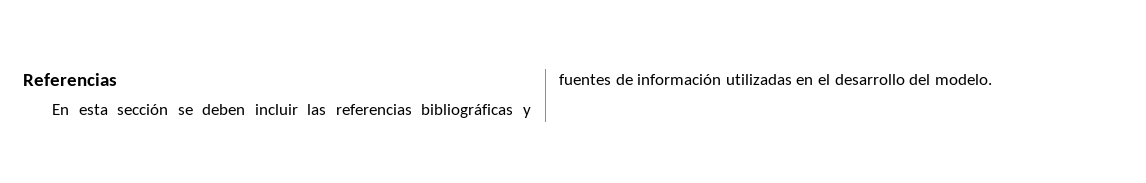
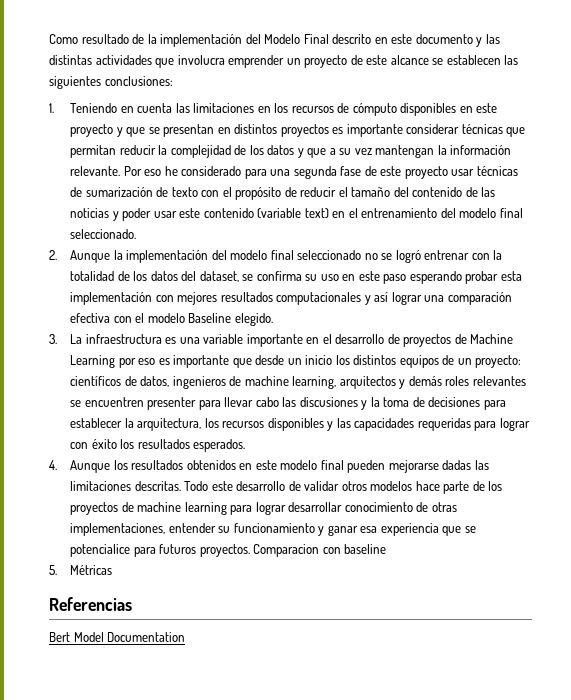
+ Como resultado de la implementación del Modelo Final descrito en este documento y las distintas actividades que involucra emprender un proyecto de este alcance se establecen las siguientes conclusiones:
+ 1. Teniendo en cuenta las limitaciones en los recursos de cómputo disponibles en este proyecto y que se presentan en distintos proyectos es importante considerar técnicas que permitan reducir la complejidad de los datos y que a su vez mantengan la información relevante. Por eso he considerado para una segunda fase de este proyecto usar técnicas de sumarización de texto con el propósito de reducir el tamaño del contenido de las noticias y poder usar este contenido (variable text) en el entrenamiento del modelo final seleccionado.
+ 2. Aunque la implementación del modelo final seleccionado no se logró entrenar con la totalidad de los datos del dataset, se confirma su uso en este paso esperando probar esta implementación con mejores resultados computacionales y así lograr una comparación efectiva con el modelo Baseline elegido.
+ 3. La infraestructura es una variable importante en el desarrollo de proyectos de Machine Learning por eso es importante que desde un inicio los distintos equipos de un proyecto: científicos de datos, ingenieros de machine learning, arquitectos y demás roles relevantes se encuentren presenter para llevar cabo las discusiones y la toma de decisiones para establecer la arquitectura, los recursos disponibles y las capacidades requeridas para lograr con éxito los resultados esperados.
+ 4. Aunque los resultados obtenidos en este modelo final pueden mejorarse dadas las limitaciones descritas. Todo este desarrollo de validar otros modelos hace parte de los proyectos de machine learning para lograr desarrollar conocimiento de otras implementaciones, entender su funcionamiento y ganar esa experiencia que se potencialice para futuros proyectos. Comparacion con baseline
+ 5. Métricas
  Referencias
- En esta sección se deben incluir las referencias bibliográficas y fuentes de información utilizadas en el desarrollo del modelo.
+ Bert Model Documentation

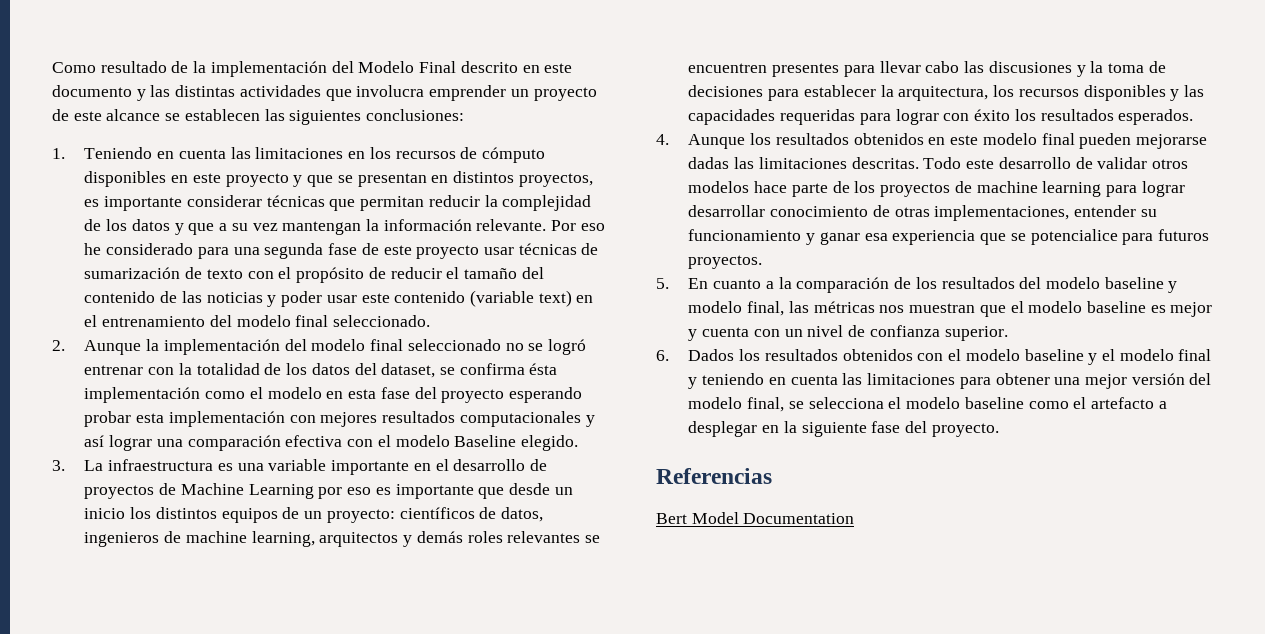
- 1. Teniendo en cuenta las limitaciones en los recursos de cómputo disponibles en este proyecto y que se presentan en distintos proyectos es importante considerar técnicas que permitan reducir la complejidad de los datos y que a su vez mantengan la información relevante.
+ 1. Teniendo en cuenta las limitaciones en los recursos de cómputo disponibles en este proyecto y que se presentan en distintos proyectos, es importante considerar técnicas que permitan reducir la complejidad de los datos y que a su vez mantengan la información relevante.
- 2. Aunque la implementación del modelo final seleccionado no se logró entrenar con la totalidad de los datos del dataset, se confirma su uso en este paso esperando probar esta implementación con mejores resultados computacionales y así lograr una comparación efectiva con el modelo Baseline elegido.
+ 2. Aunque la implementación del modelo final seleccionado no se logró entrenar con la totalidad de los datos del dataset, se confirma ésta implementación como el modelo en esta fase del proyecto esperando probar esta implementación con mejores resultados computacionales y así lograr una comparación efectiva con el modelo Baseline elegido.
- científicos de datos, ingenieros de machine learning, arquitectos y demás roles relevantes se encuentren presenter para llevar cabo las discusiones y la toma de decisiones para establecer la arquitectura, los recursos disponibles y las capacidades requeridas para lograr con éxito los resultados esperados.
+ científicos de datos, ingenieros de machine learning, arquitectos y demás roles relevantes se encuentren presentes para llevar cabo las discusiones y la toma de decisiones para establecer la arquitectura, los recursos disponibles y las capacidades requeridas para lograr con éxito los resultados esperados.
- Todo este desarrollo de validar otros modelos hace parte de los proyectos de machine learning para lograr desarrollar conocimiento de otras implementaciones, entender su funcionamiento y ganar esa experiencia que se potencialice para futuros proyectos. Comparacion con baseline
- 5. Métricas
+ Todo este desarrollo de validar otros modelos hace parte de los proyectos de machine learning para lograr desarrollar conocimiento de otras implementaciones, entender su funcionamiento y ganar esa experiencia que se potencialice para futuros proyectos.
+ 5. En cuanto a la comparación de los resultados del modelo baseline y modelo final, las métricas nos muestran que el modelo baseline es mejor y cuenta con un nivel de confianza superior.
+ 6. Dados los resultados obtenidos con el modelo baseline y el modelo final y teniendo en cuenta las limitaciones para obtener una mejor versión del modelo final, se selecciona el modelo baseline como el artefacto a desplegar en la siguiente fase del proyecto.

